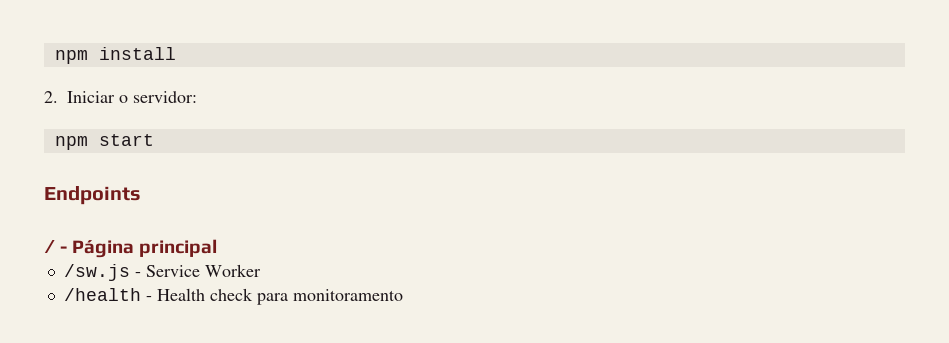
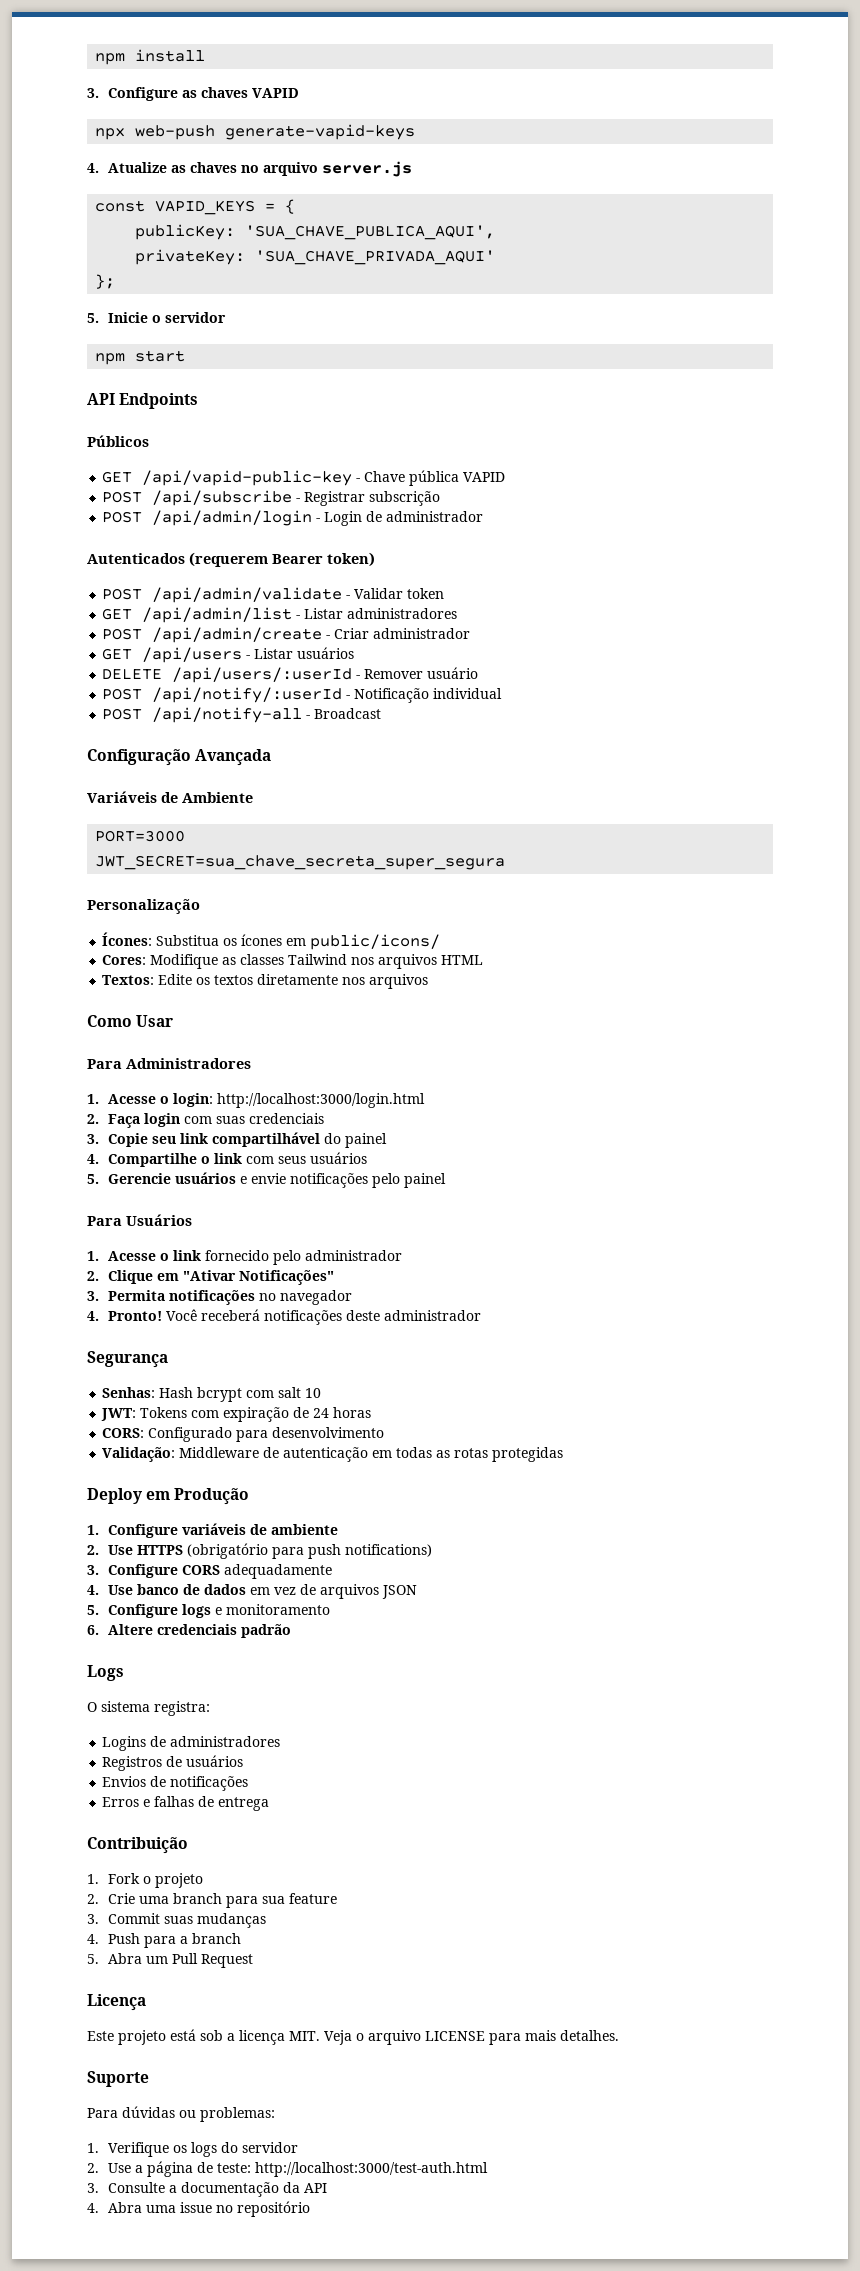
- 2. Iniciar o servidor:
+ 3. Configure as chaves VAPID
+ npx web-push generate-vapid-keys
+ 4. Atualize as chaves no arquivo server.js
+ const VAPID_KEYS = {
+ publicKey: 'SUA_CHAVE_PUBLICA_AQUI',
+ privateKey: 'SUA_CHAVE_PRIVADA_AQUI'
+ };
+ 5. Inicie o servidor
- Endpoints
+ API Endpoints
- / - Página principal
- /sw.js - Service Worker
- /health - Health check para monitoramento
+ Públicos
+ GET /api/vapid-public-key - Chave pública VAPID
+ POST /api/subscribe - Registrar subscrição
+ POST /api/admin/login - Login de administrador
+ Autenticados (requerem Bearer token)
+ POST /api/admin/validate - Validar token
+ GET /api/admin/list - Listar administradores
+ POST /api/admin/create - Criar administrador
+ GET /api/users - Listar usuários
+ DELETE /api/users/:userId - Remover usuário
+ POST /api/notify/:userId - Notificação individual
+ POST /api/notify-all - Broadcast
+ Configuração Avançada
+ Variáveis de Ambiente
+ PORT=3000
+ JWT_SECRET=sua_chave_secreta_super_segura
+ Personalização
+ Ícones: Substitua os ícones em public/icons/
+ Cores: Modifique as classes Tailwind nos arquivos HTML
+ Textos: Edite os textos diretamente nos arquivos
+ Como Usar
+ Para Administradores
+ 1. Acesse o login: http://localhost:3000/login.html
+ 2. Faça login com suas credenciais
+ 3. Copie seu link compartilhável do painel
+ 4. Compartilhe o link com seus usuários
+ 5. Gerencie usuários e envie notificações pelo painel
+ Para Usuários
+ 1. Acesse o link fornecido pelo administrador
+ 2. Clique em "Ativar Notificações"
+ 3. Permita notificações no navegador
+ 4. Pronto! Você receberá notificações deste administrador
+ Segurança
+ Senhas: Hash bcrypt com salt 10
+ JWT: Tokens com expiração de 24 horas
+ CORS: Configurado para desenvolvimento
+ Validação: Middleware de autenticação em todas as rotas protegidas
+ Deploy em Produção
+ 1. Configure variáveis de ambiente
+ 2. Use HTTPS (obrigatório para push notifications)
+ 3. Configure CORS adequadamente
+ 4. Use banco de dados em vez de arquivos JSON
+ 5. Configure logs e monitoramento
+ 6. Altere credenciais padrão
+ Logs
+ O sistema registra:
+ Logins de administradores
+ Registros de usuários
+ Envios de notificações
+ Erros e falhas de entrega
+ Contribuição
+ 1. Fork o projeto
+ 2. Crie uma branch para sua feature
+ 3. Commit suas mudanças
+ 4. Push para a branch
+ 5. Abra um Pull Request
+ Licença
+ Este projeto está sob a licença MIT. Veja o arquivo LICENSE para mais detalhes.
+ Suporte
+ Para dúvidas ou problemas:
+ 1. Verifique os logs do servidor
+ 2. Use a página de teste: http://localhost:3000/test-auth.html
+ 3. Consulte a documentação da API
+ 4. Abra uma issue no repositório

